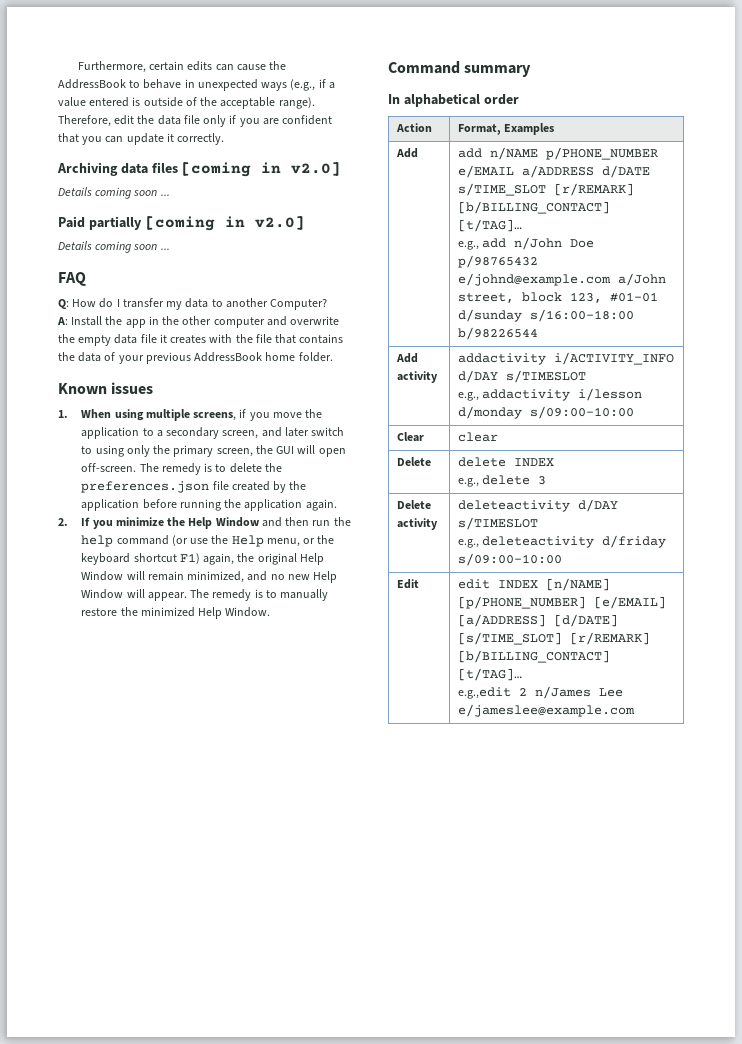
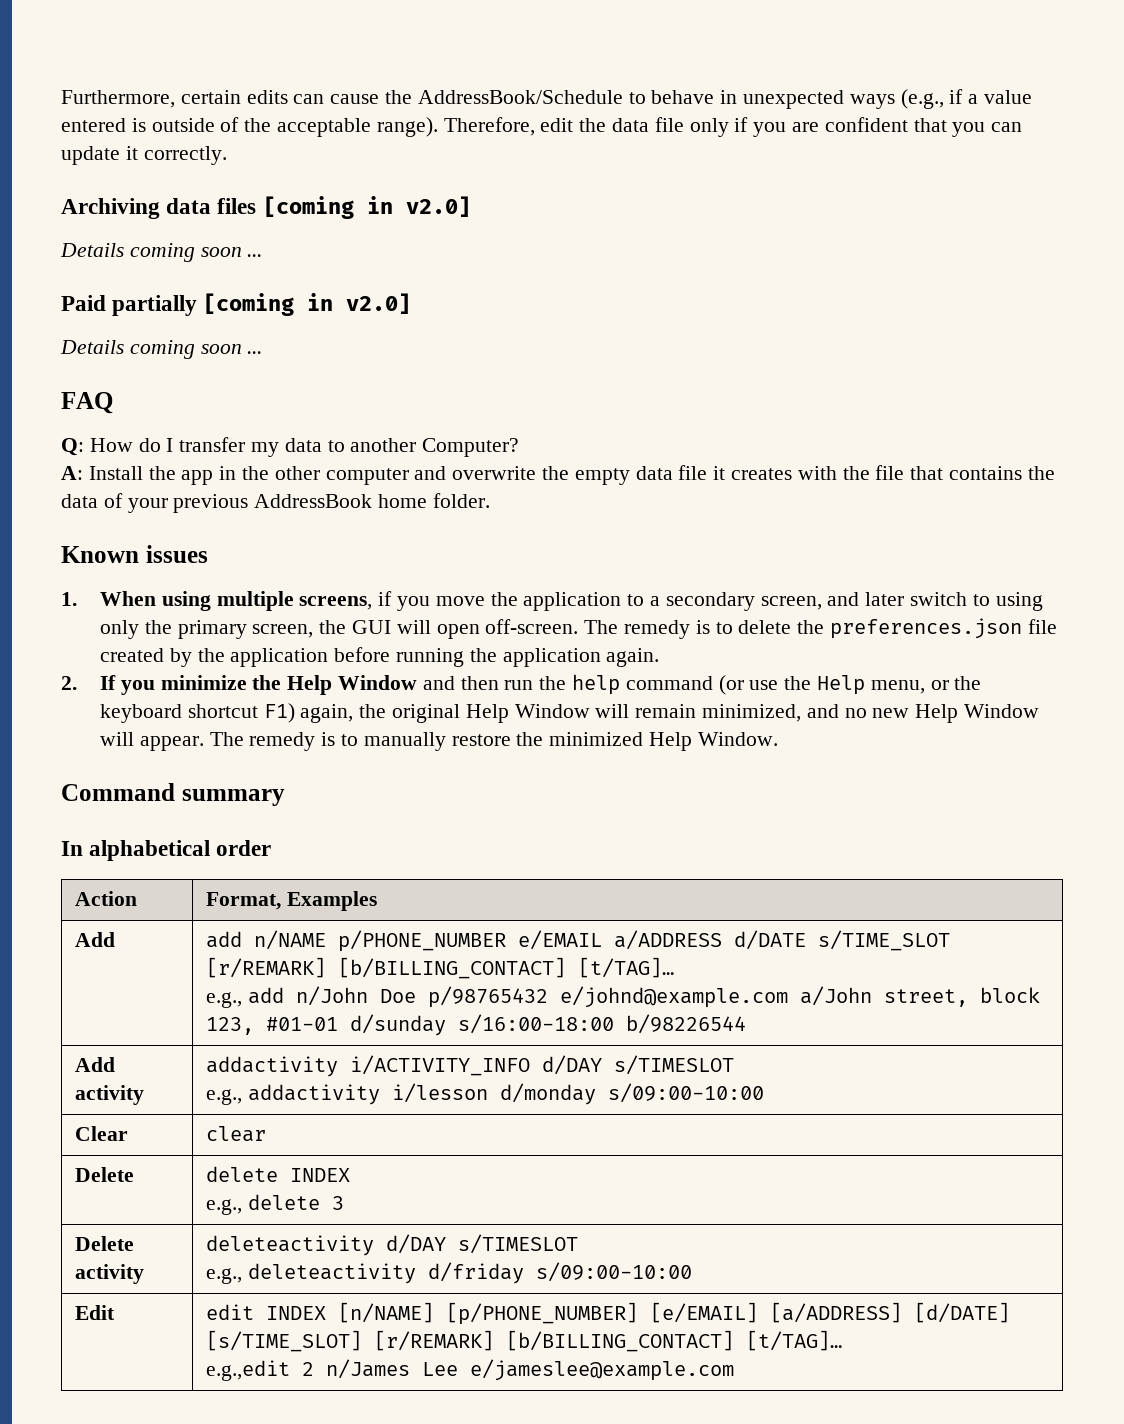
- Furthermore, certain edits can cause the AddressBook to behave in unexpected ways (e.g., if a value entered is outside of the acceptable range).
+ Furthermore, certain edits can cause the AddressBook/Schedule to behave in unexpected ways (e.g., if a value entered is outside of the acceptable range).

